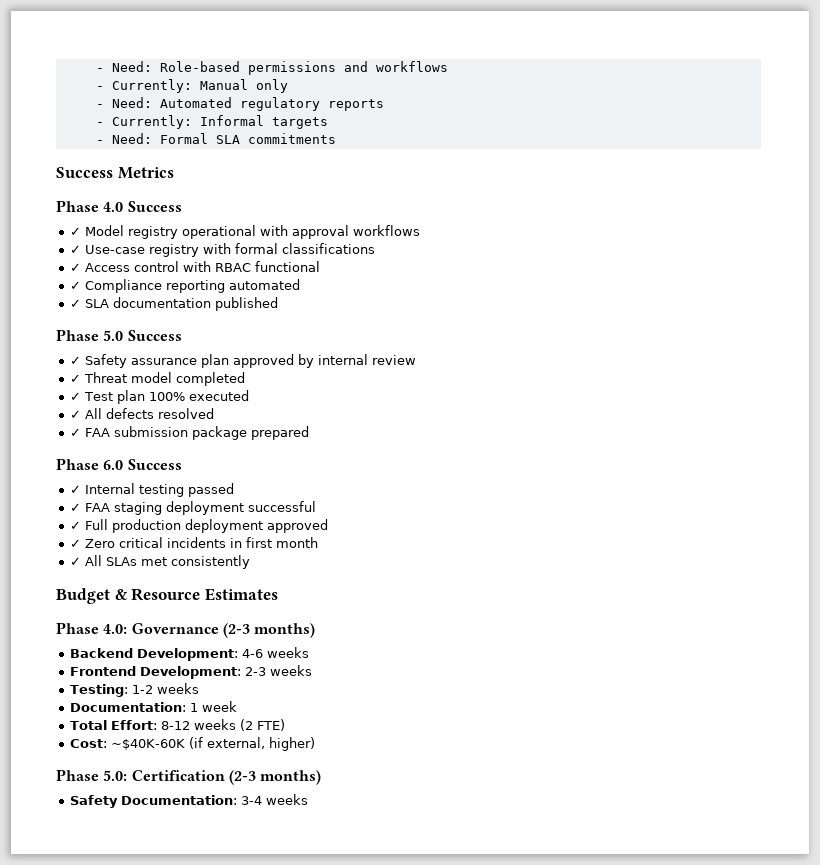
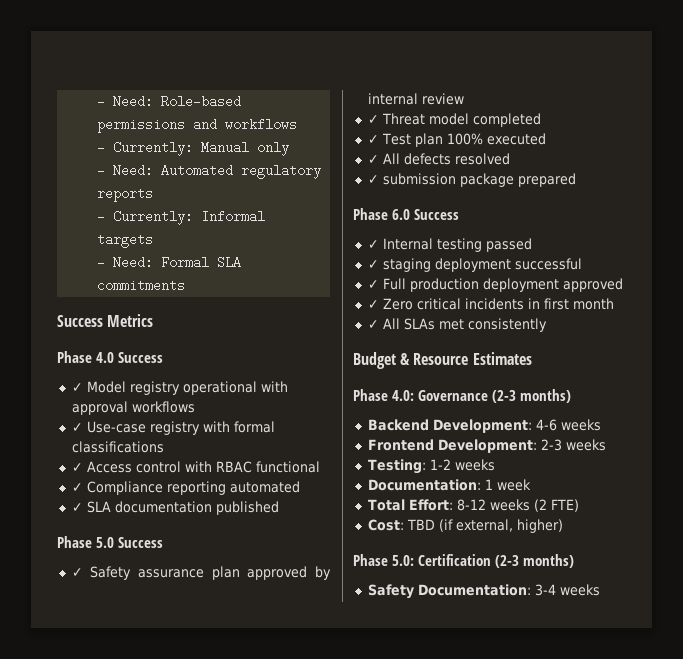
- ✓ FAA submission package prepared
+ ✓ submission package prepared
- ✓ FAA staging deployment successful
+ ✓ staging deployment successful
- Cost: ~$40K-60K (if external, higher)
+ Cost: TBD (if external, higher)

